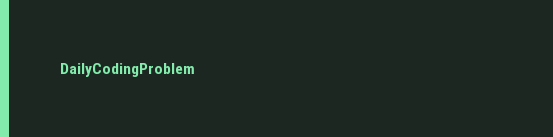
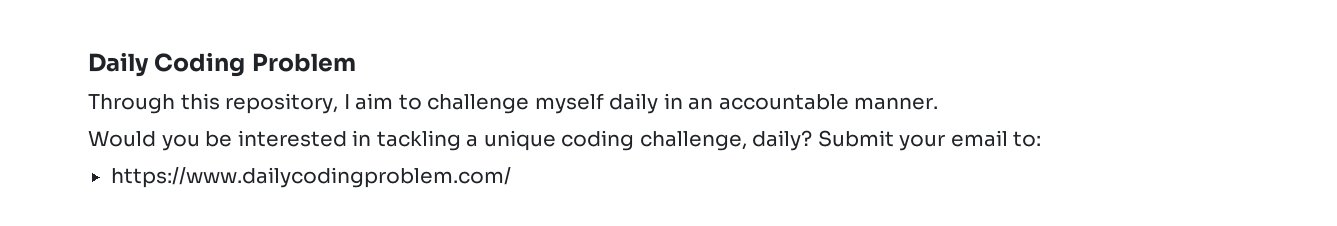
- DailyCodingProblem
+ Daily Coding Problem
+ Through this repository, I aim to challenge myself daily in an accountable manner.
+ Would you be interested in tackling a unique coding challenge, daily? Submit your email to:
+ https://www.dailycodingproblem.com/

